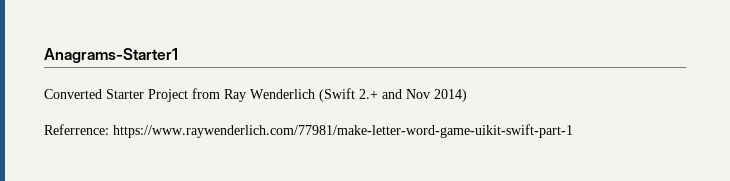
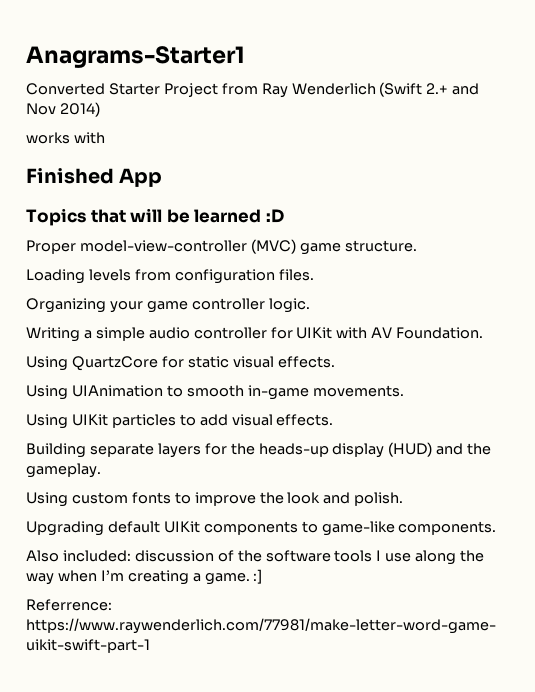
+ works with
+ Finished App
+ Topics that will be learned :D
+ Proper model-view-controller (MVC) game structure.
+ Loading levels from configuration files.
+ Organizing your game controller logic.
+ Writing a simple audio controller for UIKit with AV Foundation.
+ Using QuartzCore for static visual effects.
+ Using UIAnimation to smooth in-game movements.
+ Using UIKit particles to add visual effects.
+ Building separate layers for the heads-up display (HUD) and the gameplay.
+ Using custom fonts to improve the look and polish.
+ Upgrading default UIKit components to game-like components.
+ Also included: discussion of the software tools I use along the way when I’m creating a game. :]

